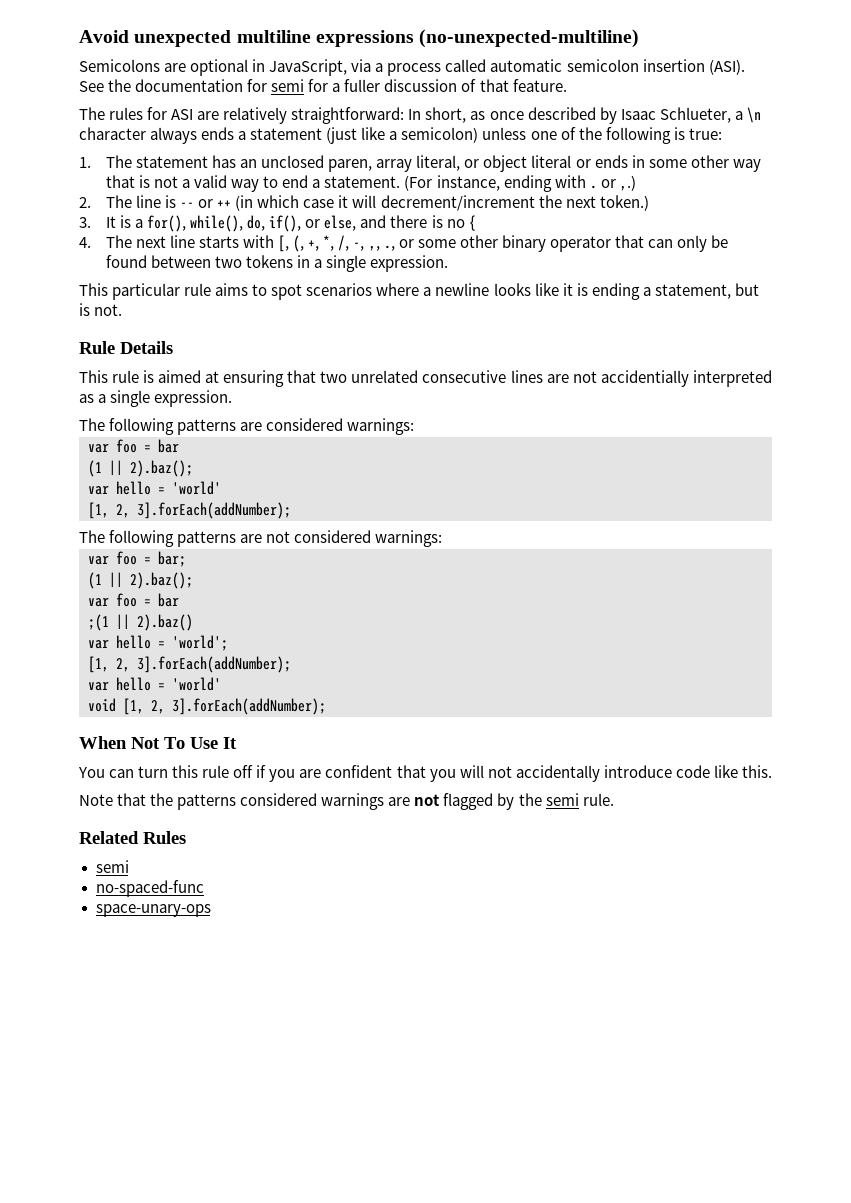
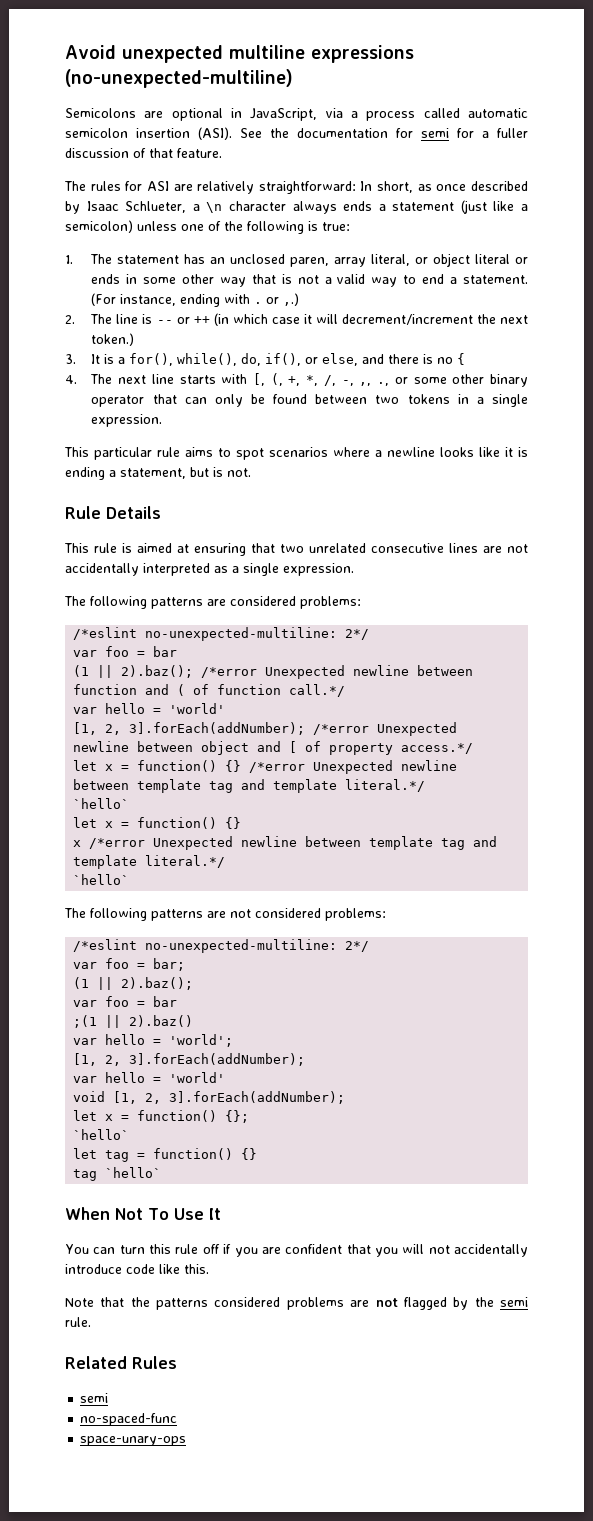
- This rule is aimed at ensuring that two unrelated consecutive lines are not accidentially interpreted as a single expression.
+ This rule is aimed at ensuring that two unrelated consecutive lines are not accidentally interpreted as a single expression.
- The following patterns are considered warnings:
+ The following patterns are considered problems:
+ /*eslint no-unexpected-multiline: 2*/
  var foo = bar
- (1 || 2).baz();
+ (1 || 2).baz(); /*error Unexpected newline between function and ( of function call.*/
  var hello = 'world'
- [1, 2, 3].forEach(addNumber);
+ [1, 2, 3].forEach(addNumber); /*error Unexpected newline between object and [ of property access.*/
+ let x = function() {} /*error Unexpected newline between template tag and template literal.*/
+ `hello`
+ let x = function() {}
+ x /*error Unexpected newline between template tag and template literal.*/
+ `hello`
- The following patterns are not considered warnings:
+ The following patterns are not considered problems:
+ /*eslint no-unexpected-multiline: 2*/
+ let x = function() {};
+ `hello`
+ let tag = function() {}
+ tag `hello`
- Note that the patterns considered warnings are not flagged by the semi rule.
+ Note that the patterns considered problems are not flagged by the semi rule.

